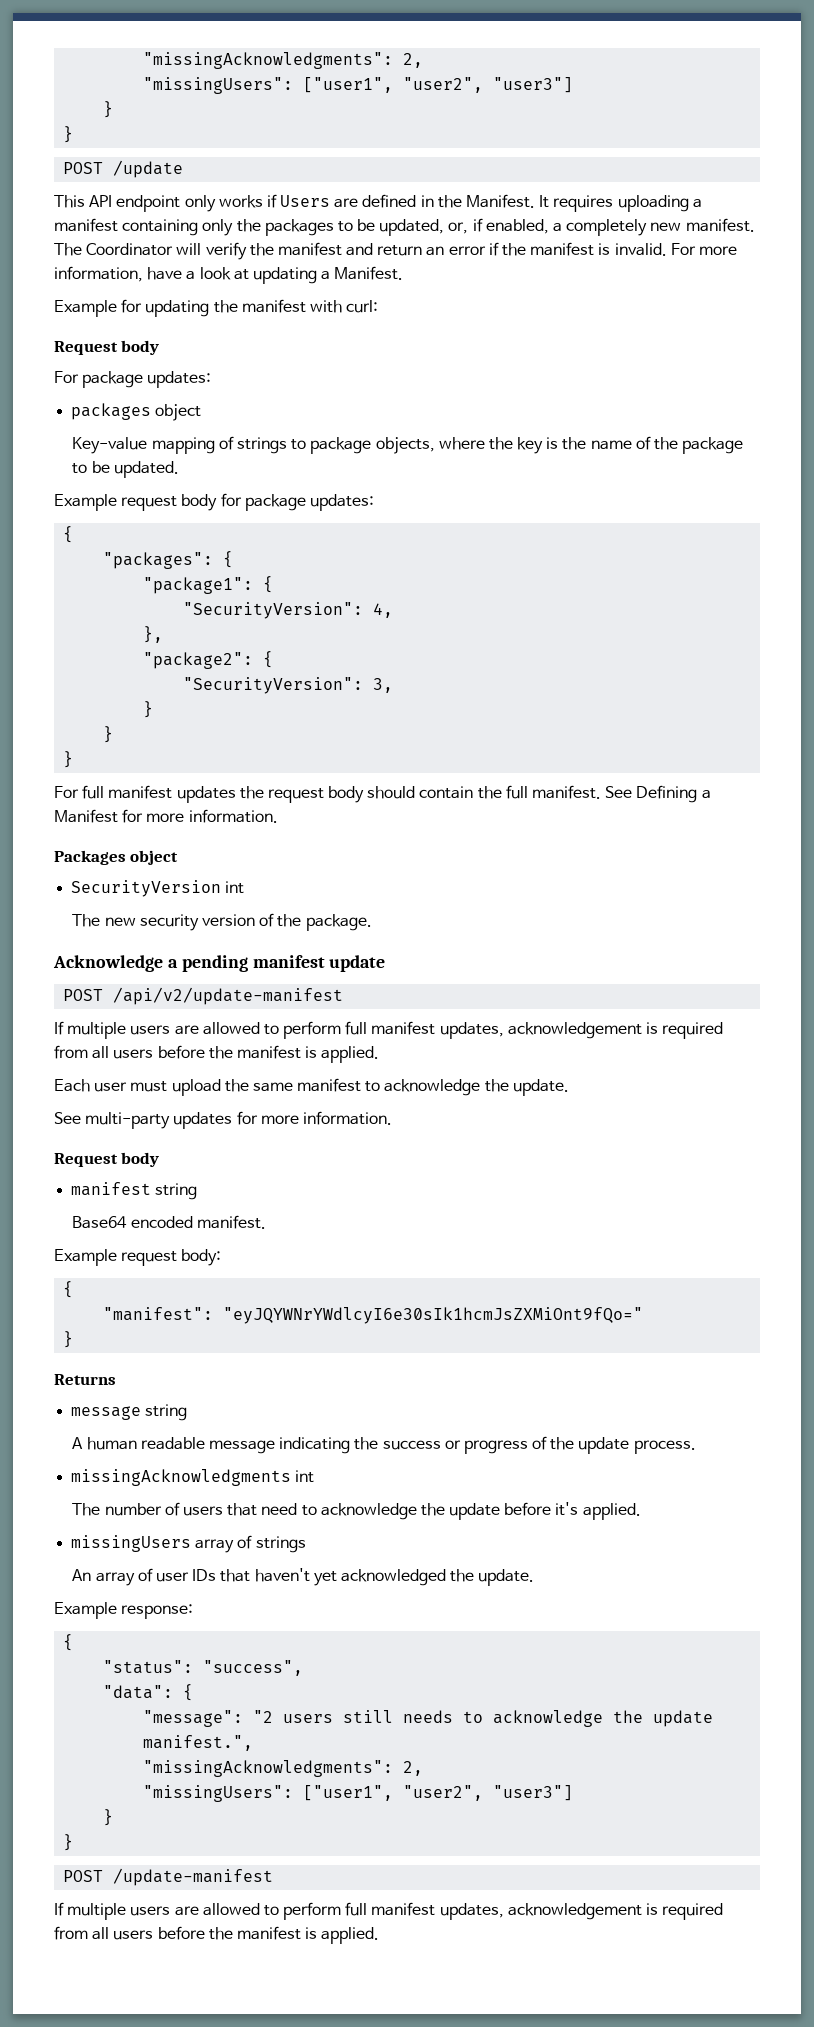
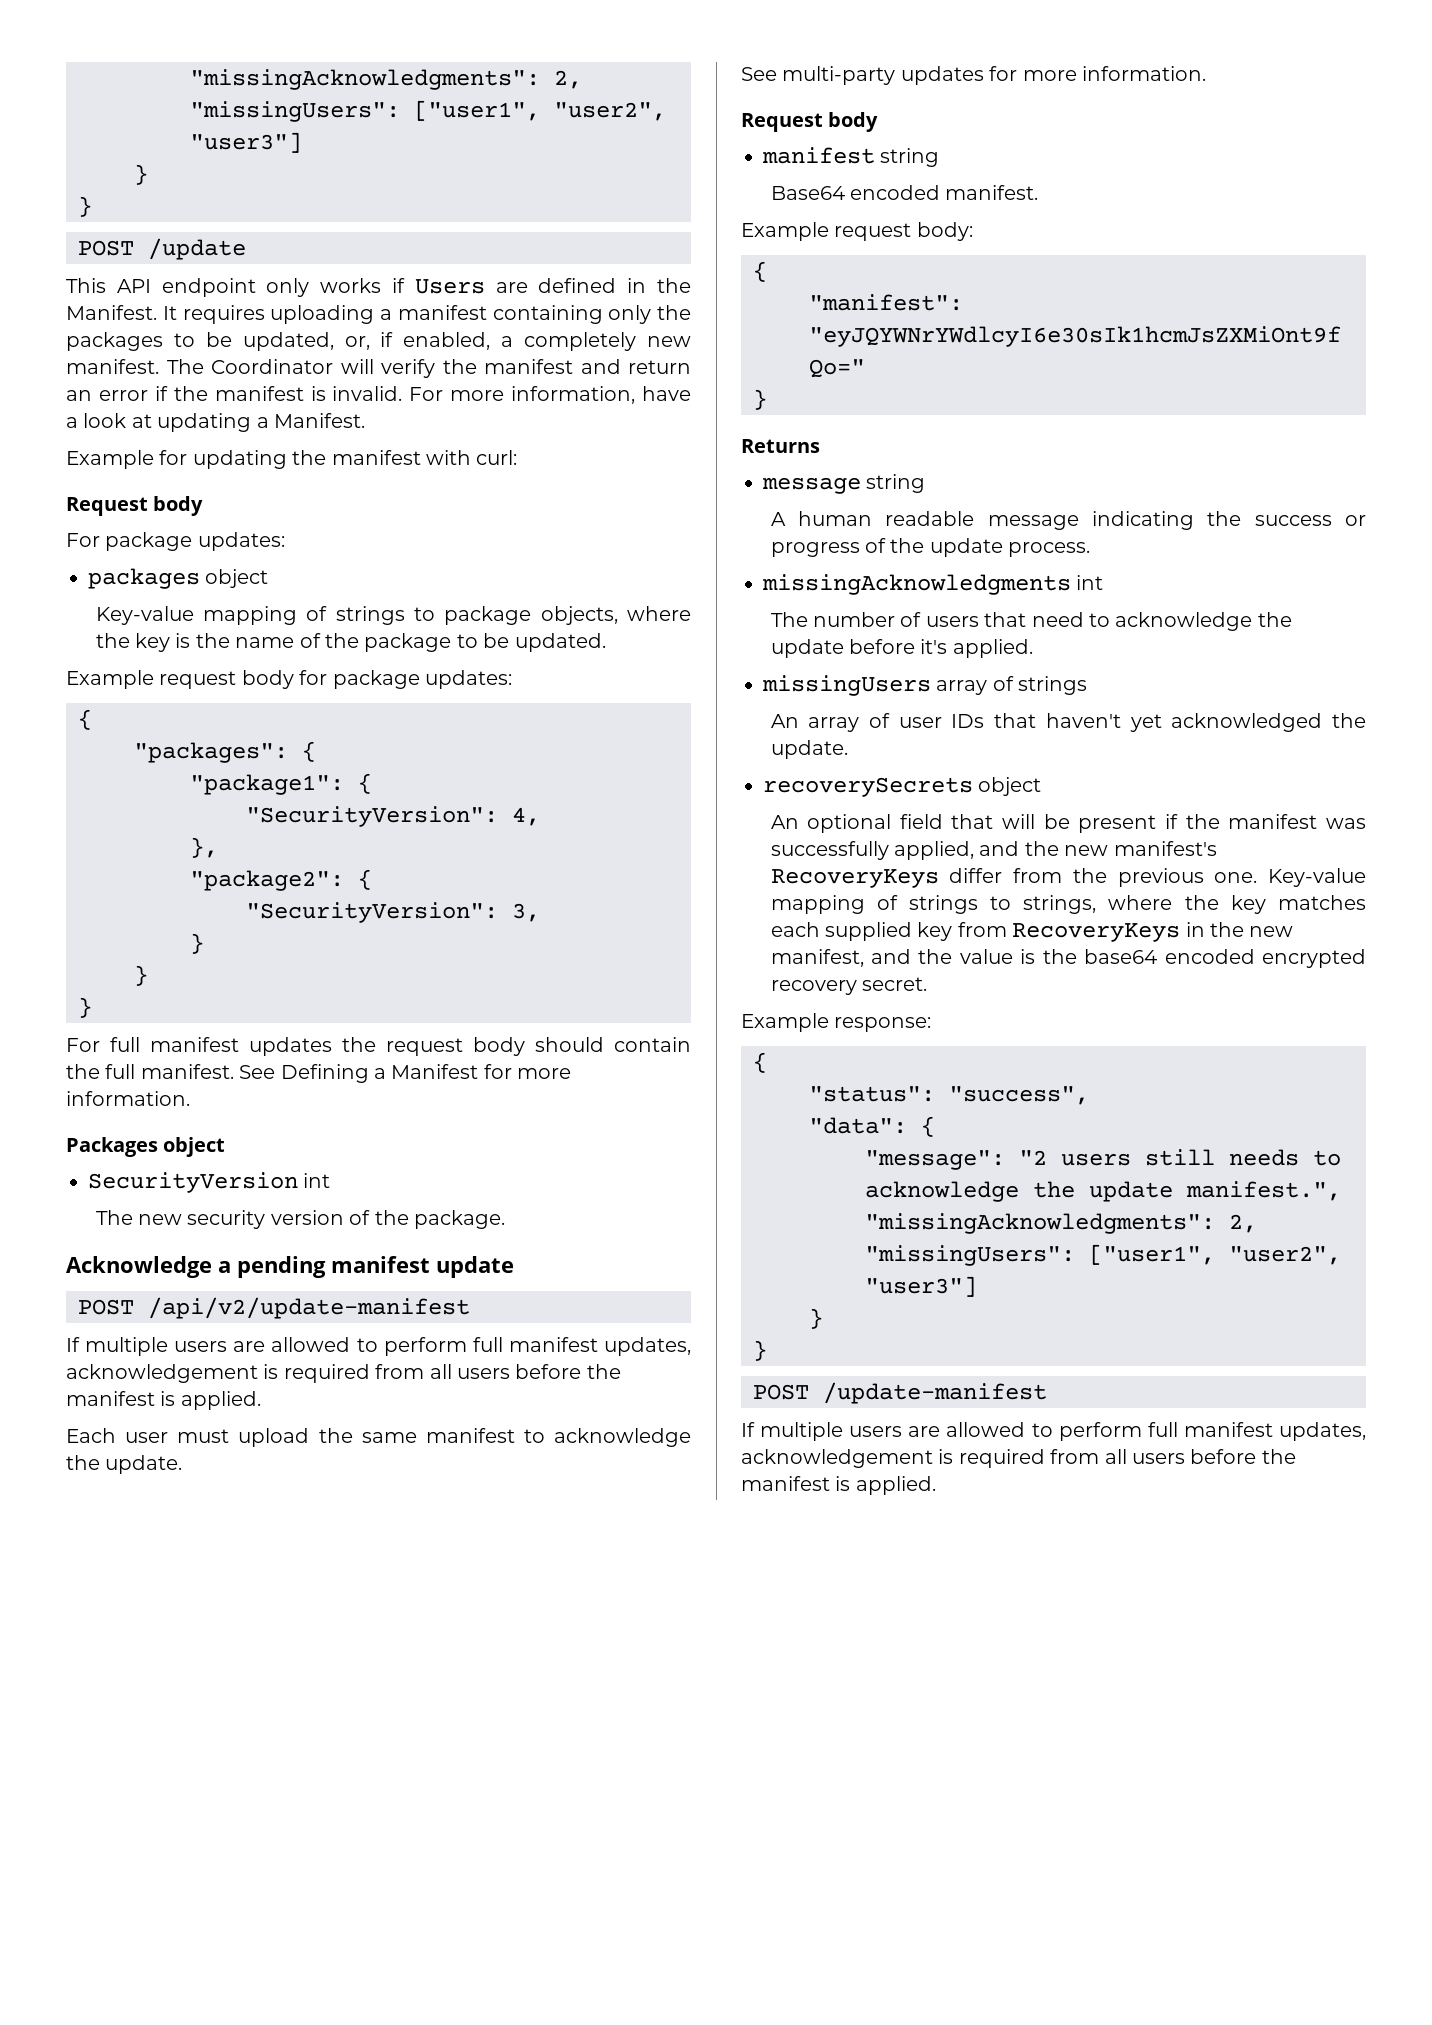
+ recoverySecrets object
+ An optional field that will be present if the manifest was successfully applied, and the new manifest's RecoveryKeys differ from the previous one. Key-value mapping of strings to strings, where the key matches each supplied key from RecoveryKeys in the new manifest, and the value is the base64 encoded encrypted recovery secret.

